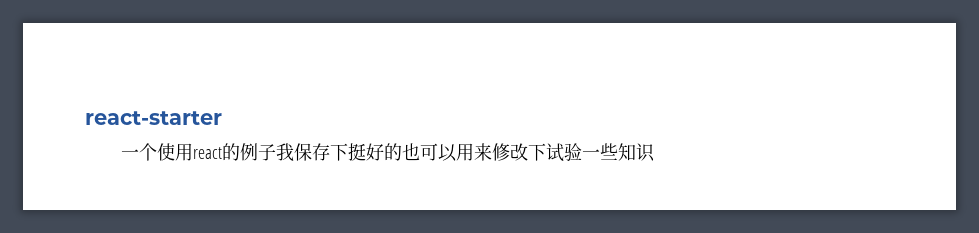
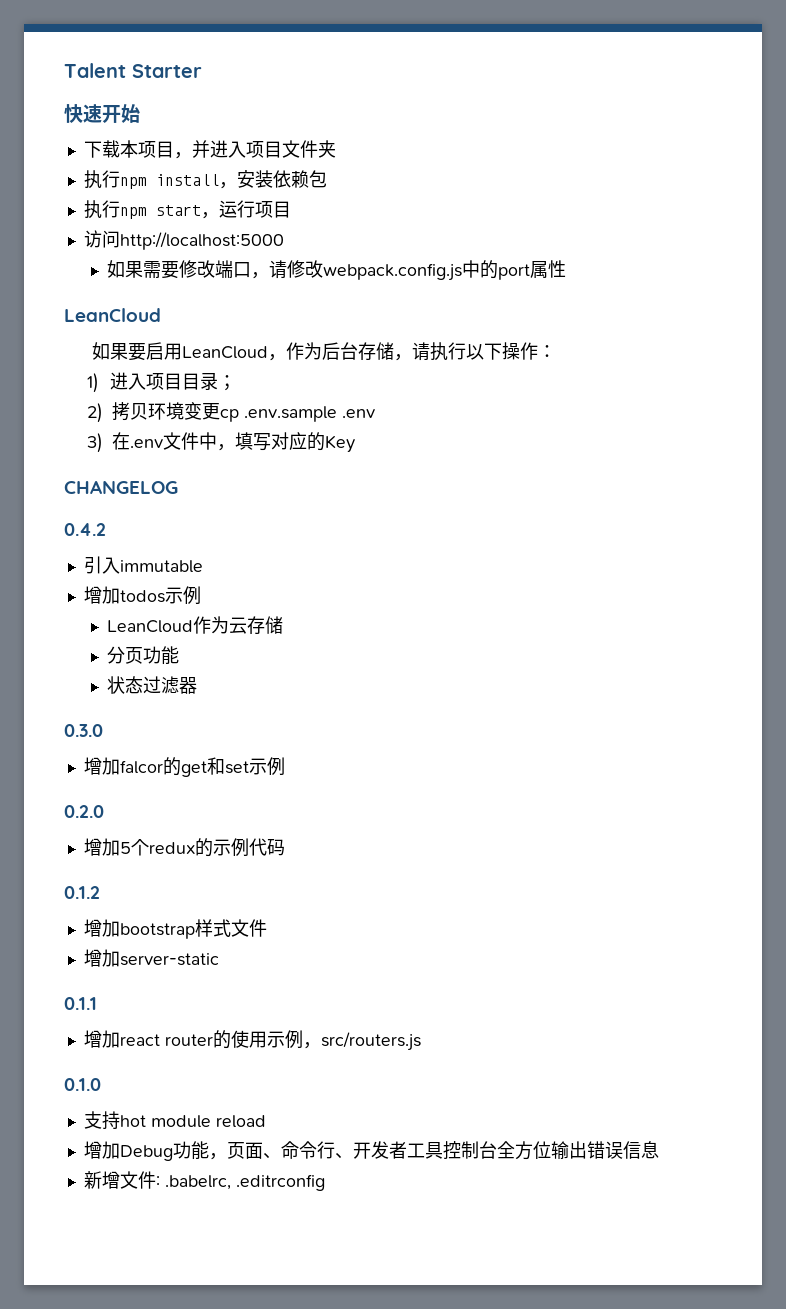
- react-starter
- 一个使用react的例子我保存下挺好的也可以用来修改下试验一些知识
+ Talent Starter
+ 快速开始
+ 下载本项目，并进入项目文件夹
+ 执行npm install，安装依赖包
+ 执行npm start，运行项目
+ 访问http://localhost:5000
+ 如果需要修改端口，请修改webpack.config.js中的port属性
+ LeanCloud
+ 如果要启用LeanCloud，作为后台存储，请执行以下操作：
+ 1)进入项目目录；
+ 2)拷贝环境变更cp .env.sample .env
+ 3)在.env文件中，填写对应的Key
+ CHANGELOG
+ 0.4.2
+ 引入immutable
+ 增加todos示例
+ LeanCloud作为云存储
+ 分页功能
+ 状态过滤器
+ 0.3.0
+ 增加falcor的get和set示例
+ 0.2.0
+ 增加5个redux的示例代码
+ 0.1.2
+ 增加bootstrap样式文件
+ 增加server-static
+ 0.1.1
+ 增加react router的使用示例，src/routers.js
+ 0.1.0
+ 支持hot module reload
+ 增加Debug功能，页面、命令行、开发者工具控制台全方位输出错误信息
+ 新增文件: .babelrc, .editrconfig

